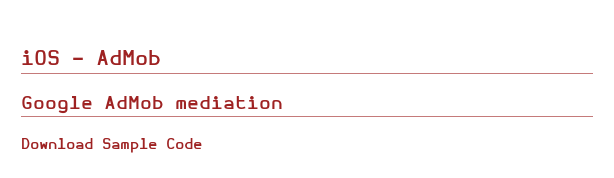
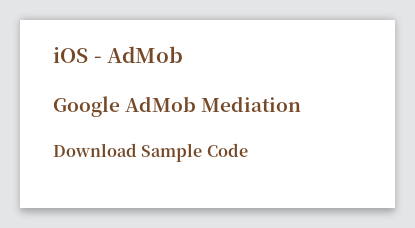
- Google AdMob mediation
+ Google AdMob Mediation

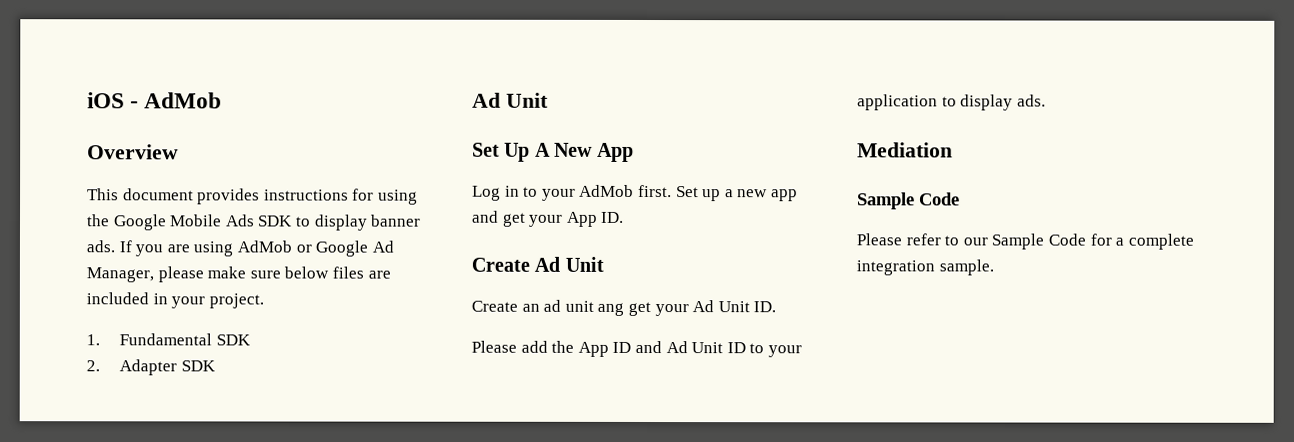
- Google AdMob Mediation
- Download Sample Code
+ Overview
+ This document provides instructions for using the Google Mobile Ads SDK to display banner ads. If you are using AdMob or Google Ad Manager, please make sure below files are included in your project.
+ 1. Fundamental SDK
+ 2. Adapter SDK
+ Ad Unit
+ Set Up A New App
+ Log in to your AdMob first. Set up a new app and get your App ID.
+ Create Ad Unit
+ Create an ad unit ang get your Ad Unit ID.
+ Please add the App ID and Ad Unit ID to your application to display ads.
+ Mediation
+ Sample Code
+ Please refer to our Sample Code for a complete integration sample.

